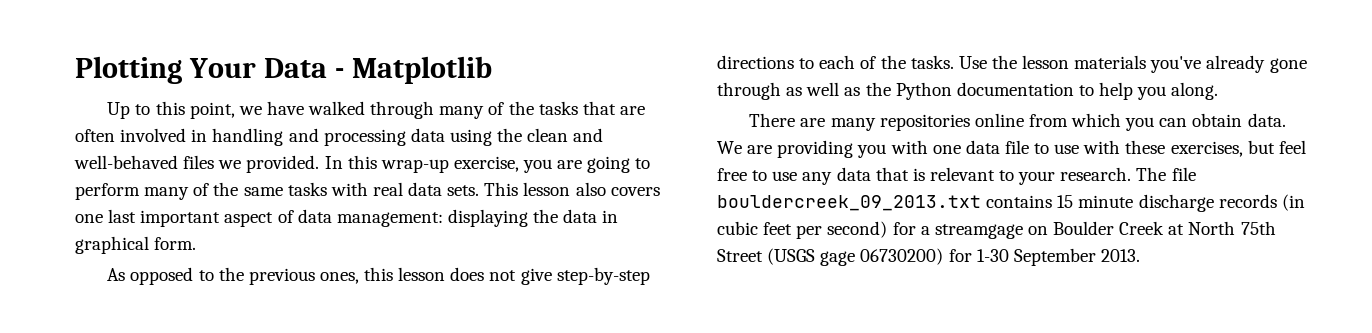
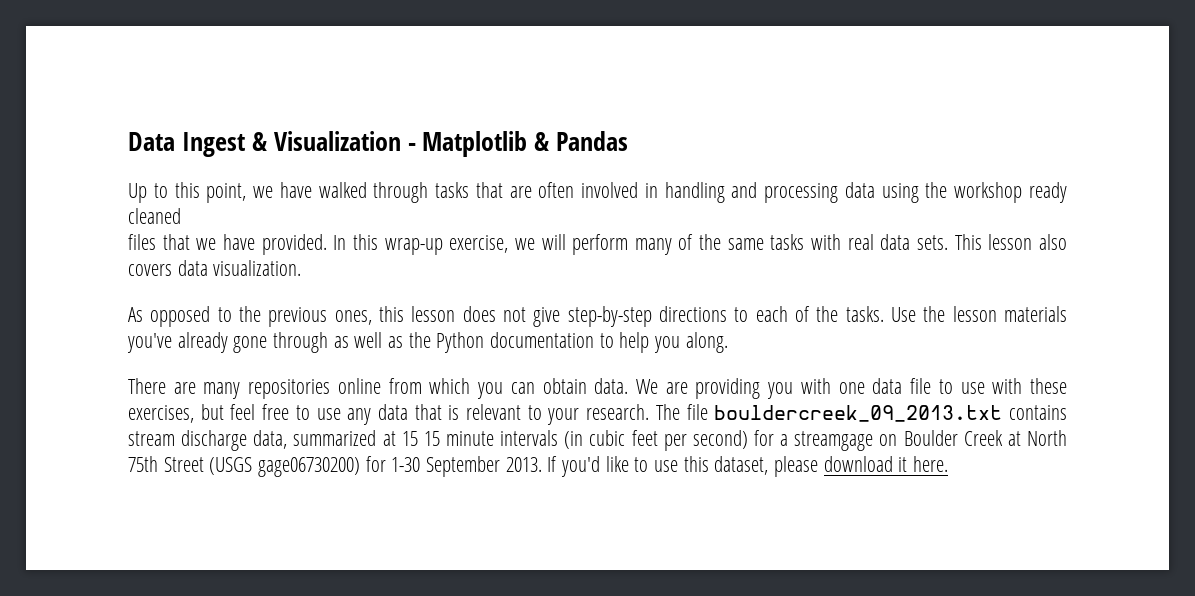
- Plotting Your Data - Matplotlib
+ Data Ingest & Visualization - Matplotlib & Pandas
- Up to this point, we have walked through many of the tasks that are often involved in handling and processing data using the clean and well-behaved files we provided.
+ Up to this point, we have walked through tasks that are often involved in handling and processing data using the workshop ready cleaned
+ files that we have provided.
- In this wrap-up exercise, you are going to perform many of the same tasks with real data sets.
+ In this wrap-up exercise, we will perform many of the same tasks with real data sets.
- This lesson also covers one last important aspect of data management: displaying the data in graphical form.
+ This lesson also covers data visualization.
- The file bouldercreek_09_2013.txt contains 15 minute discharge records (in cubic feet per second) for a streamgage on Boulder Creek at North 75th Street (USGS gage 06730200) for 1-30 September 2013.
+ The file bouldercreek_09_2013.txt contains stream discharge data, summarized at 15 15 minute intervals (in cubic feet per second) for a streamgage on Boulder Creek at North 75th Street (USGS gage06730200) for 1-30 September 2013.
+ If you'd like to use this dataset, please download it here.

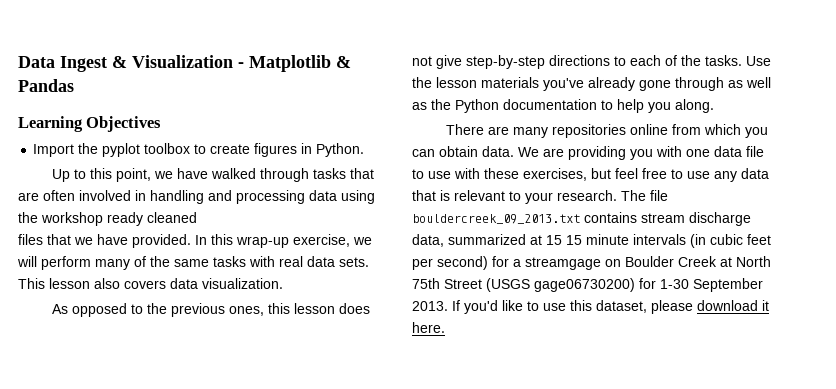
+ Learning Objectives
+ Import the pyplot toolbox to create figures in Python.

